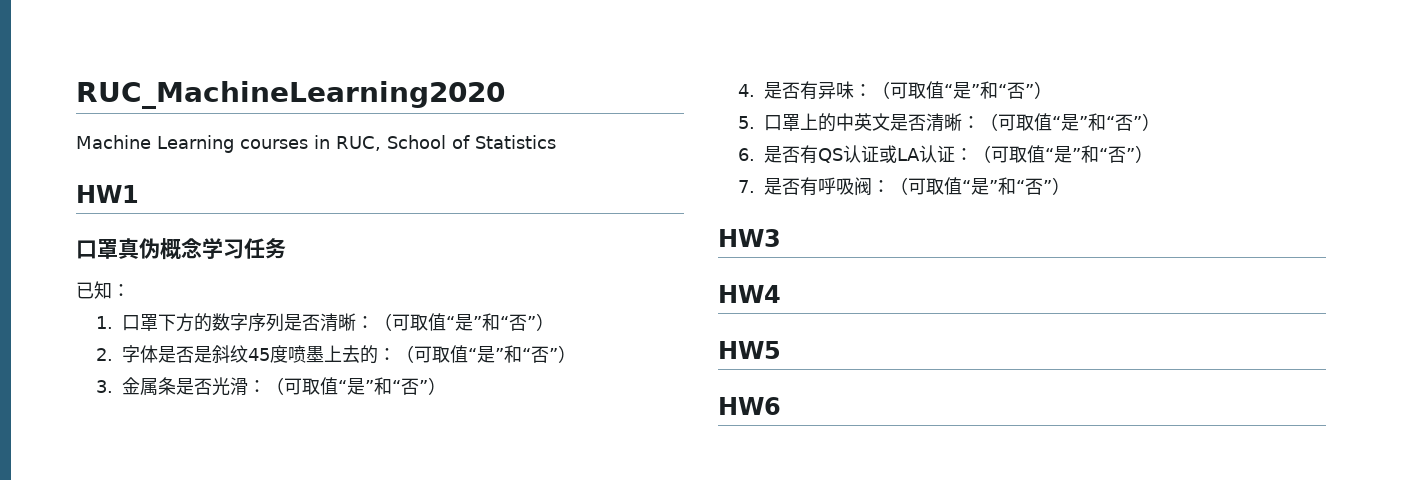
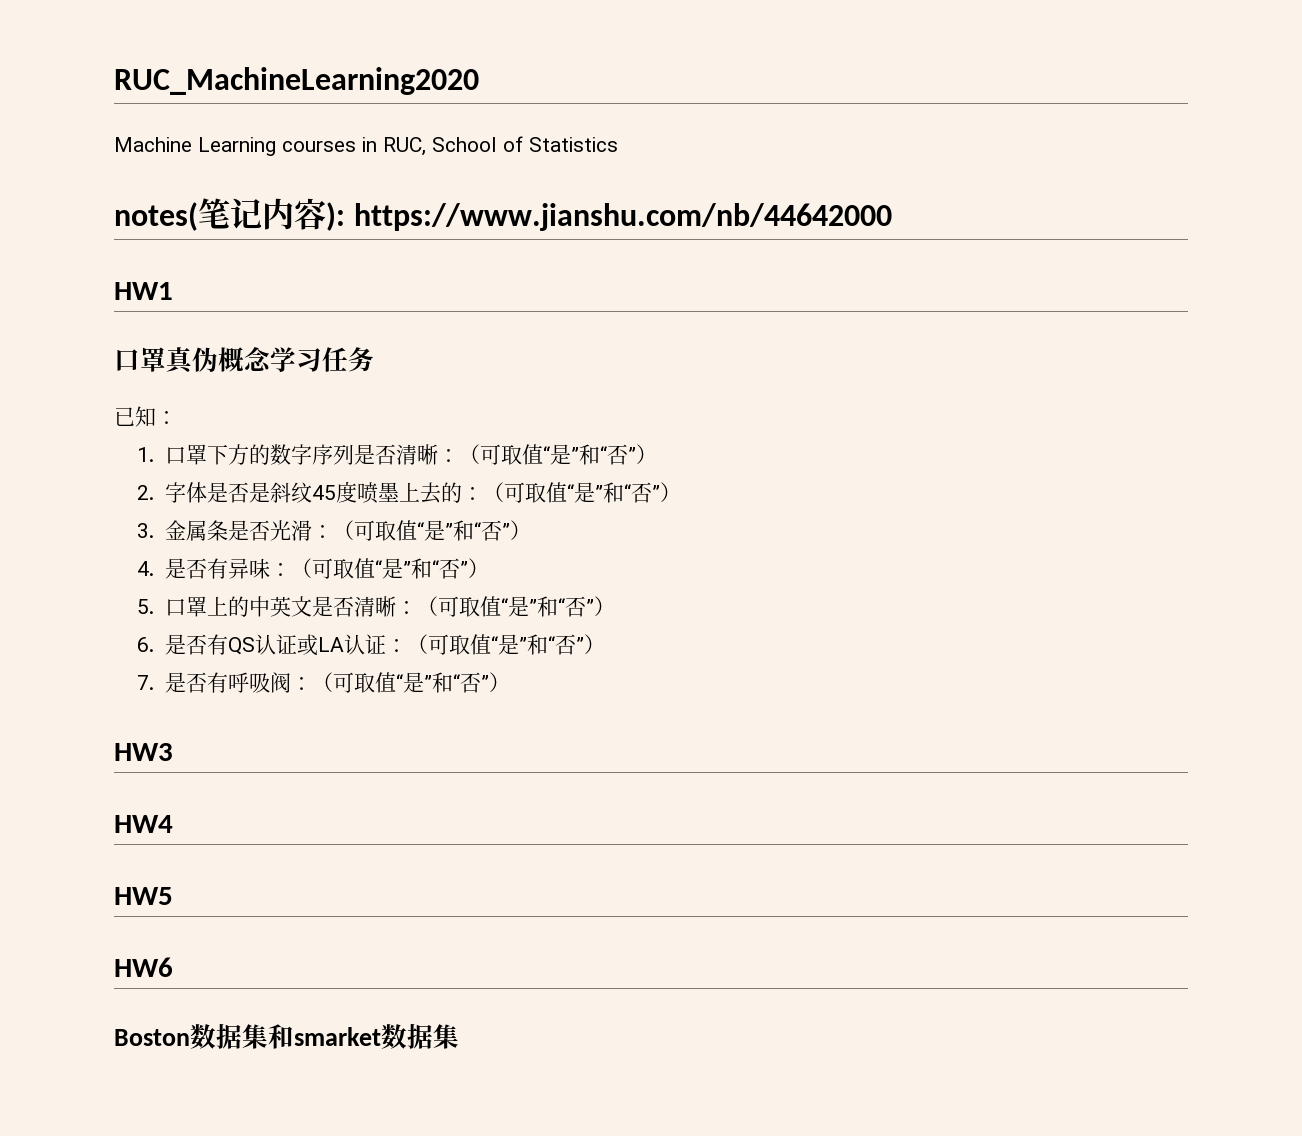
+ notes(笔记内容): https://www.jianshu.com/nb/44642000
+ Boston数据集和smarket数据集

